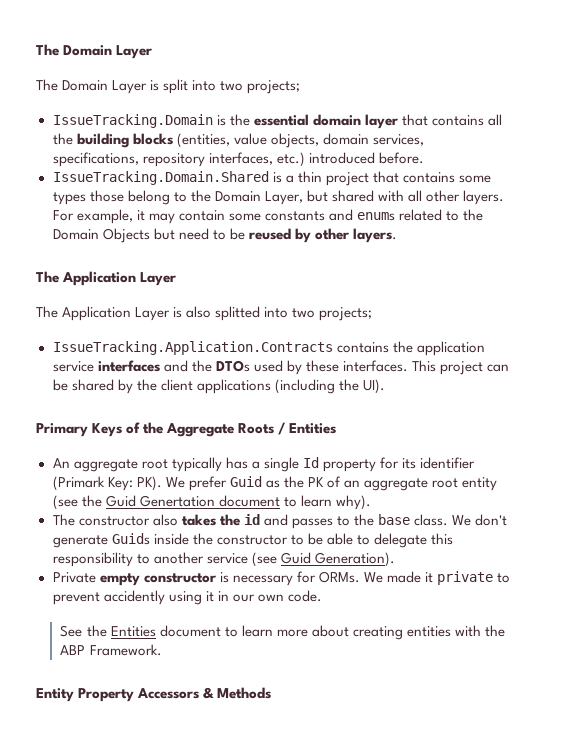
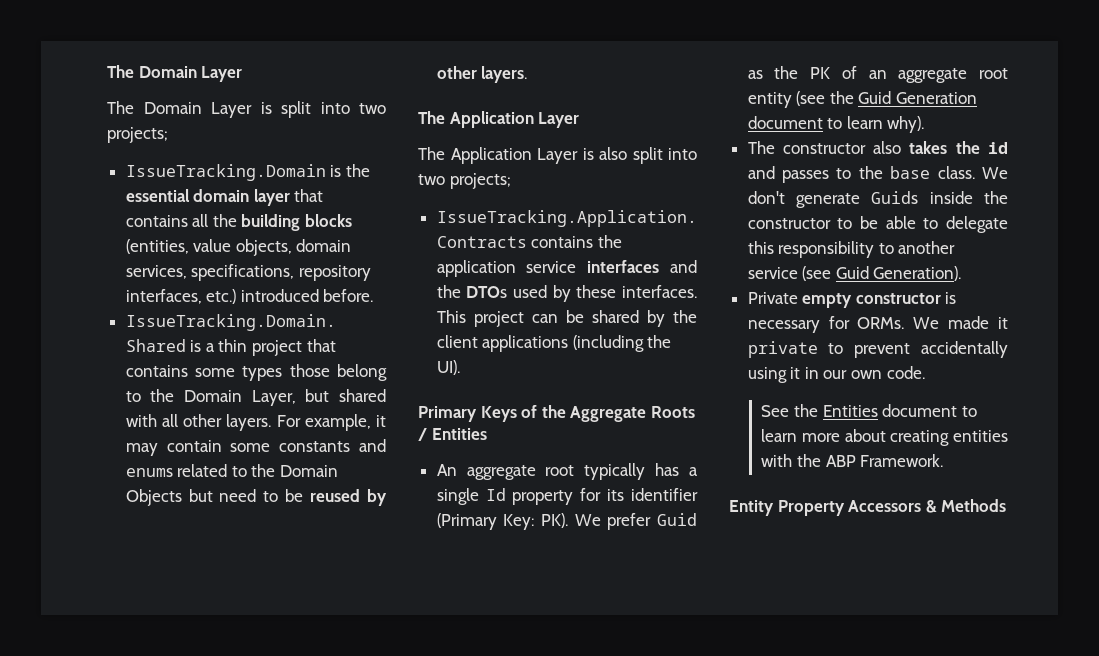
- The Application Layer is also splitted into two projects;
+ The Application Layer is also split into two projects;
- An aggregate root typically has a single Id property for its identifier (Primark Key: PK). We prefer Guid as the PK of an aggregate root entity (see the Guid Genertation document to learn why).
+ An aggregate root typically has a single Id property for its identifier (Primary Key: PK). We prefer Guid as the PK of an aggregate root entity (see the Guid Generation document to learn why).
- We made it private to prevent accidently using it in our own code.
+ We made it private to prevent accidentally using it in our own code.

